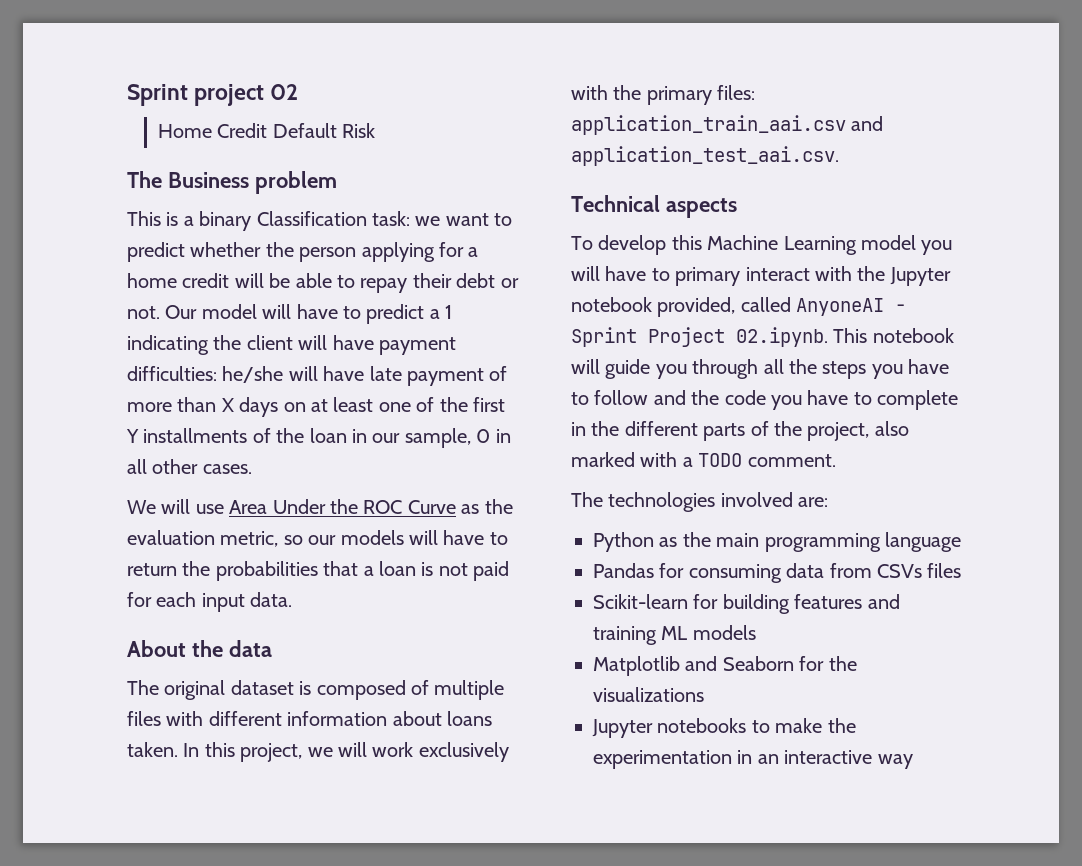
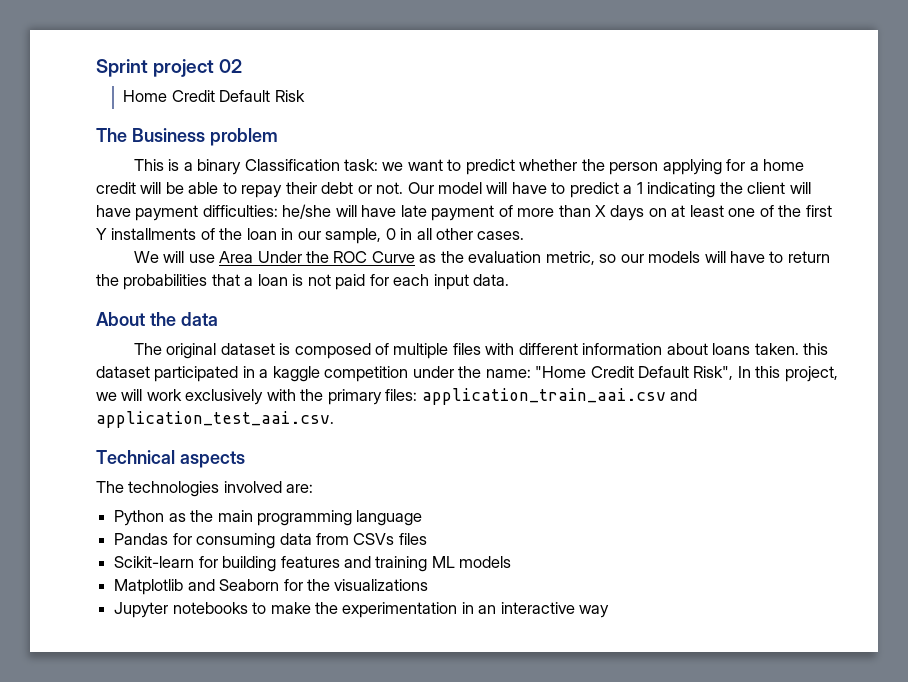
- The original dataset is composed of multiple files with different information about loans taken. In this project, we will work exclusively with the primary files: application_train_aai.csv and application_test_aai.csv.
+ The original dataset is composed of multiple files with different information about loans taken. this dataset participated in a kaggle competition under the name: "Home Credit Default Risk", In this project, we will work exclusively with the primary files: application_train_aai.csv and application_test_aai.csv.
- To develop this Machine Learning model you will have to primary interact with the Jupyter notebook provided, called AnyoneAI - Sprint Project 02.ipynb. This notebook will guide you through all the steps you have to follow and the code you have to complete in the different parts of the project, also marked with a TODO comment.

